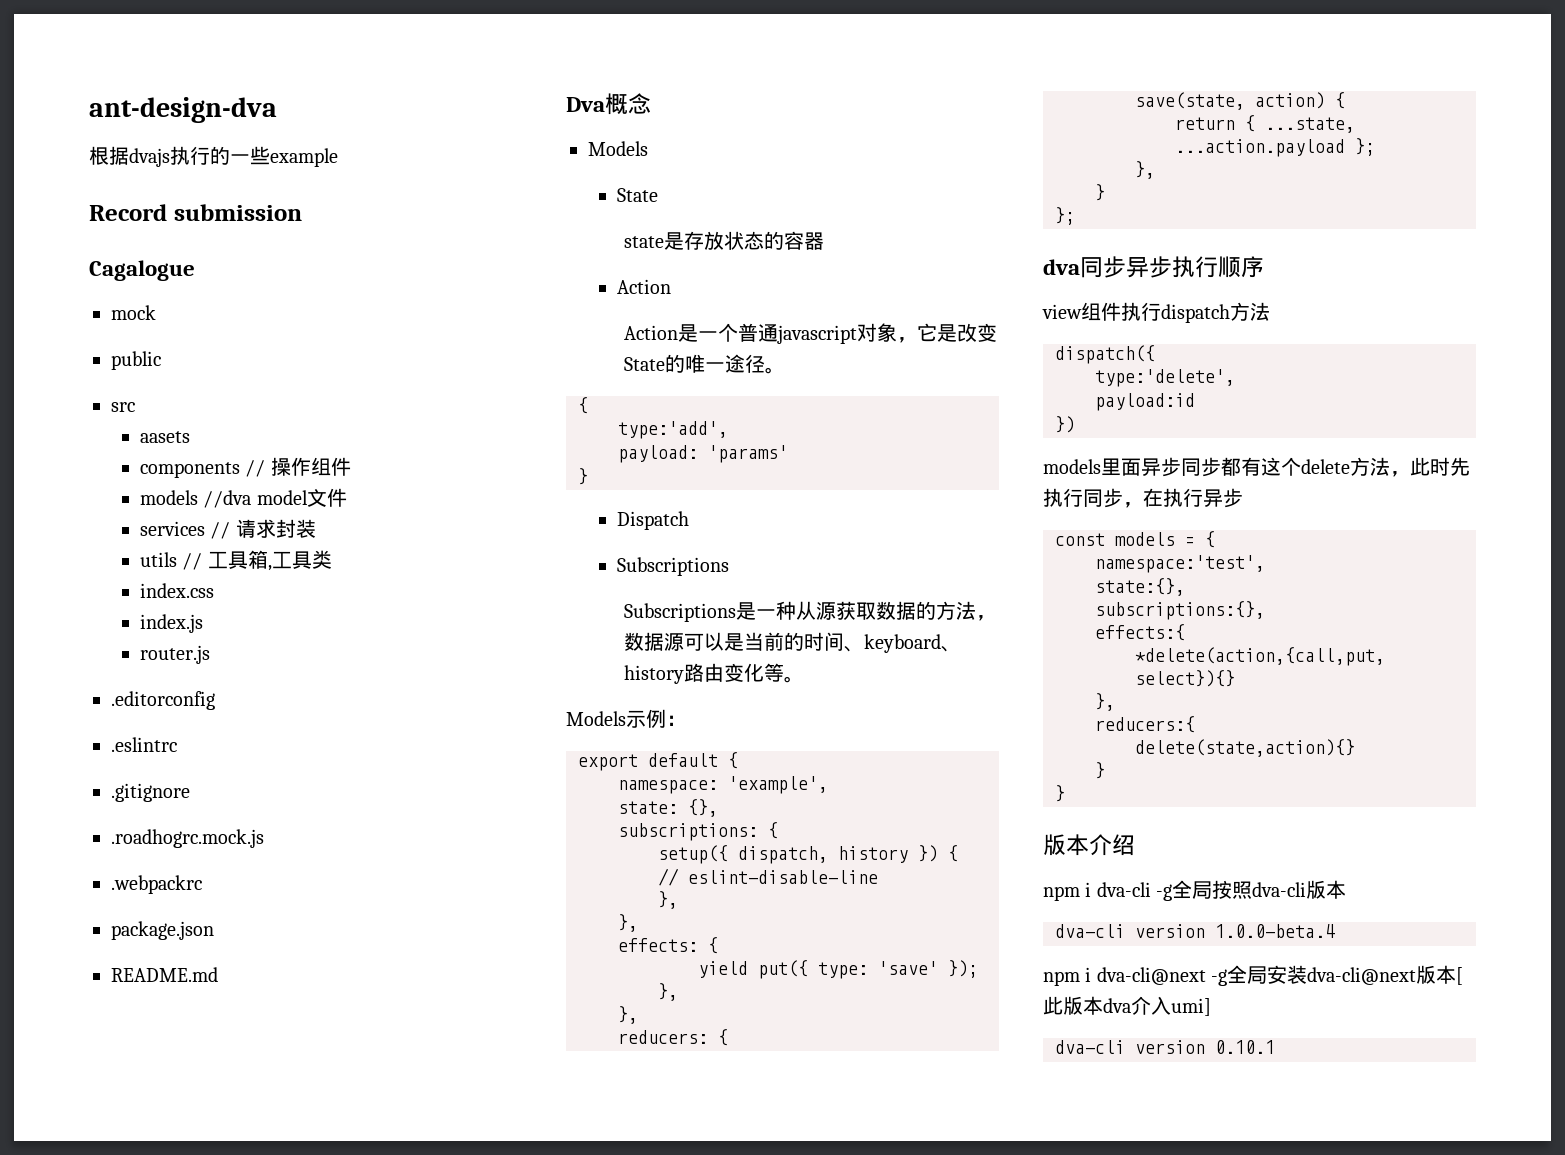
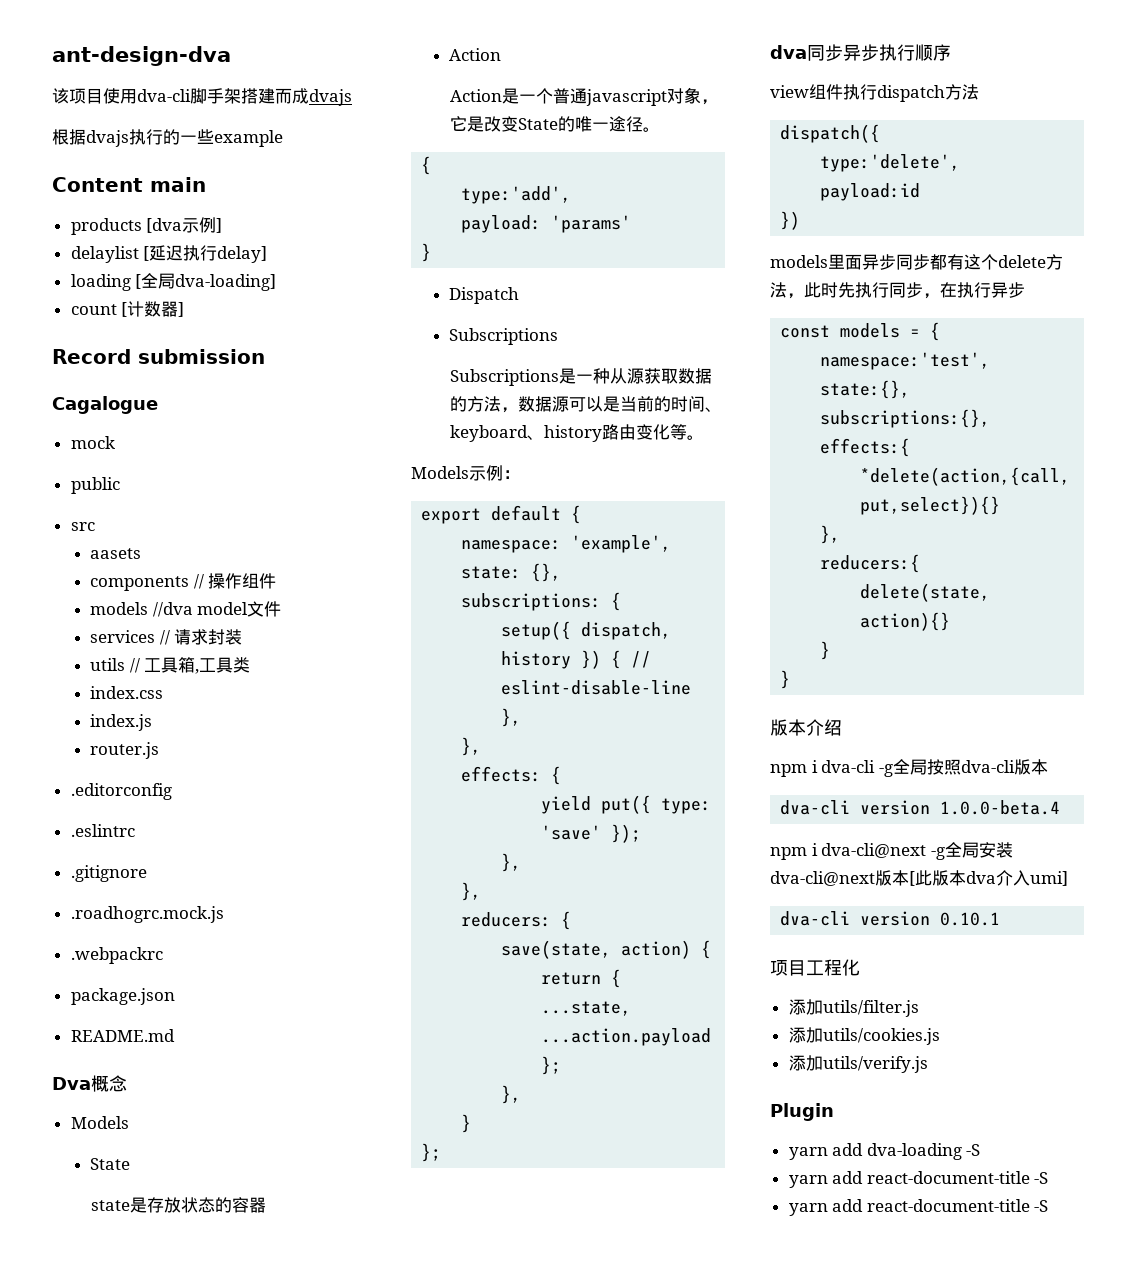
+ 该项目使用dva-cli脚手架搭建而成dvajs
+ Content main
+ products [dva示例]
+ delaylist [延迟执行delay]
+ loading [全局dva-loading]
+ count [计数器]
+ 项目工程化
+ 添加utils/filter.js
+ 添加utils/cookies.js
+ 添加utils/verify.js
+ Plugin
+ yarn add dva-loading -S
+ yarn add react-document-title -S
+ yarn add react-document-title -S

